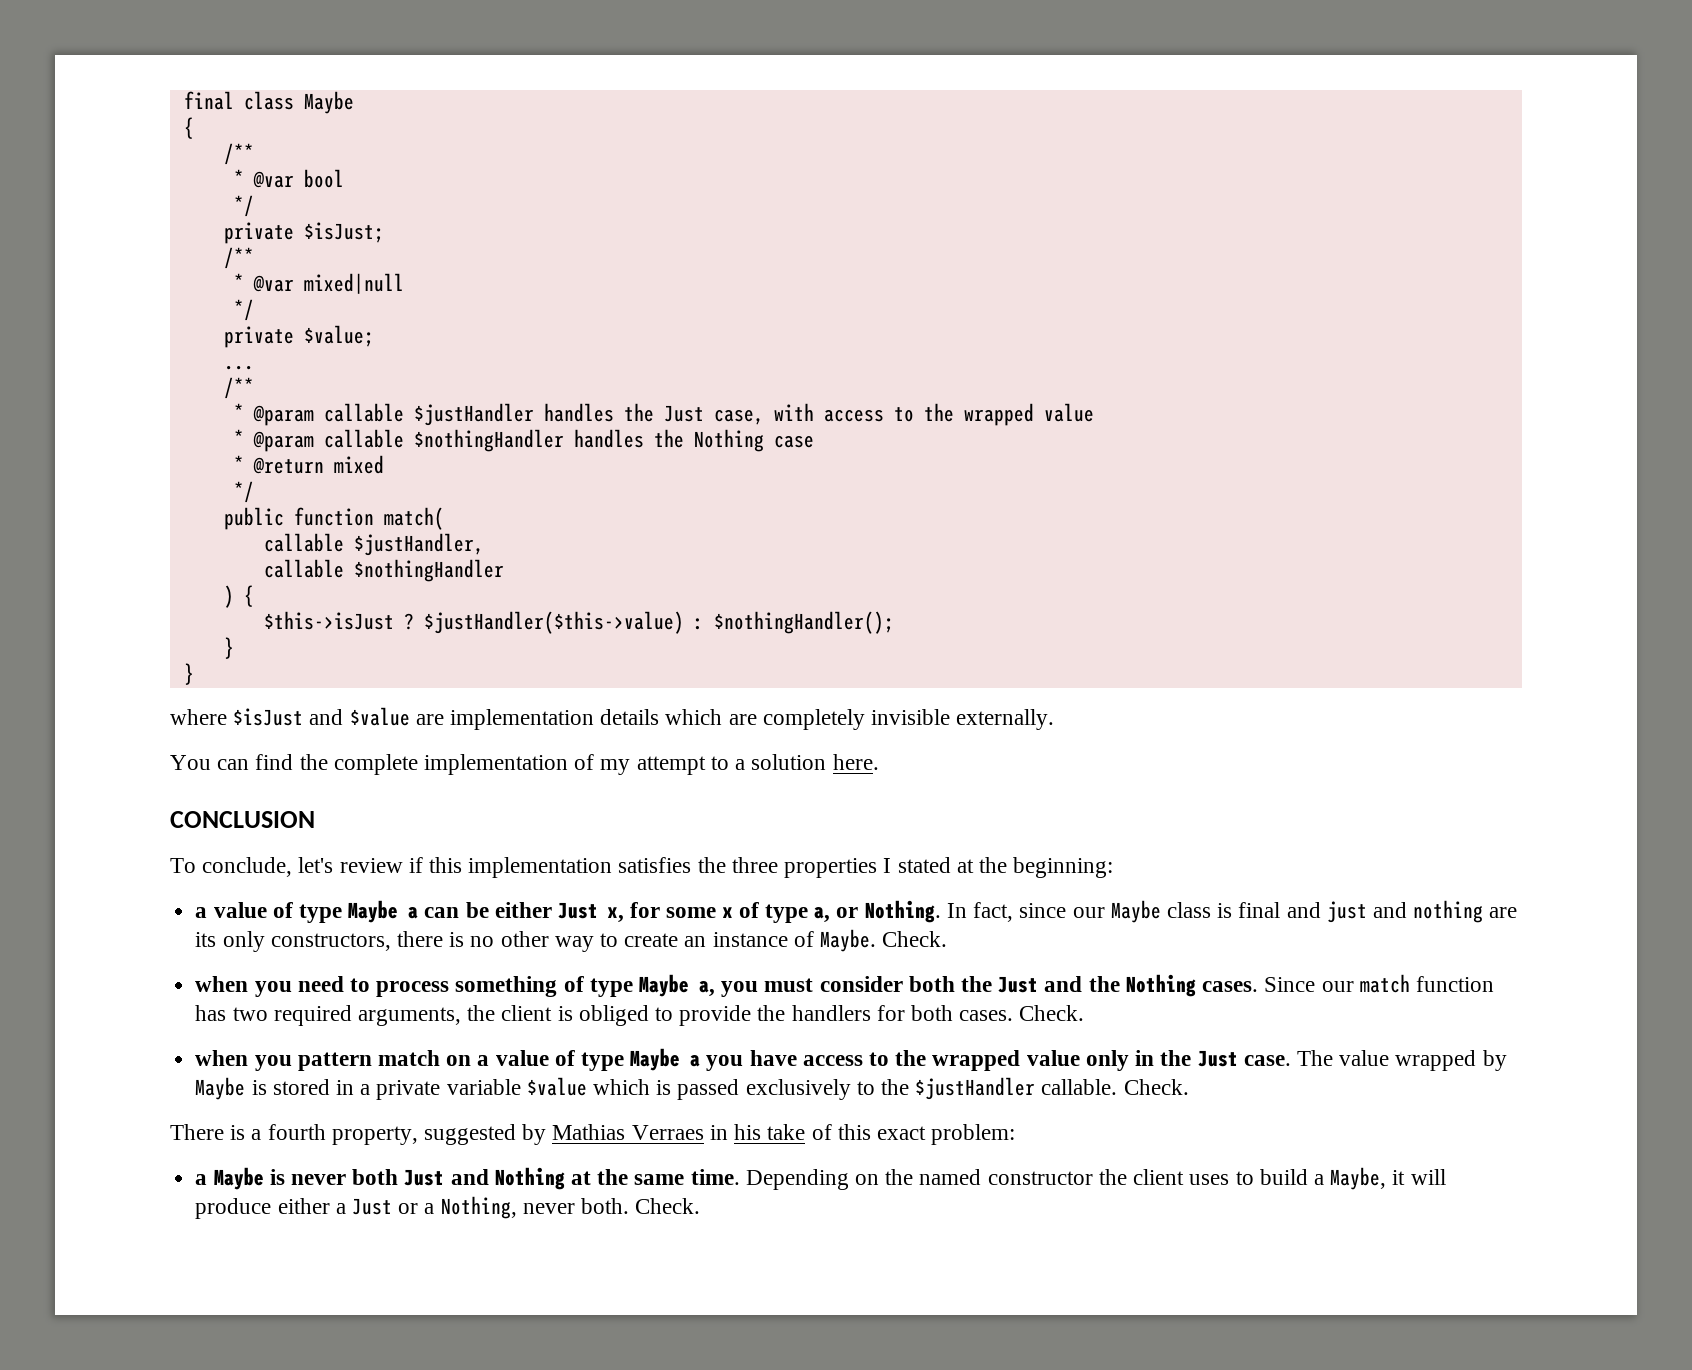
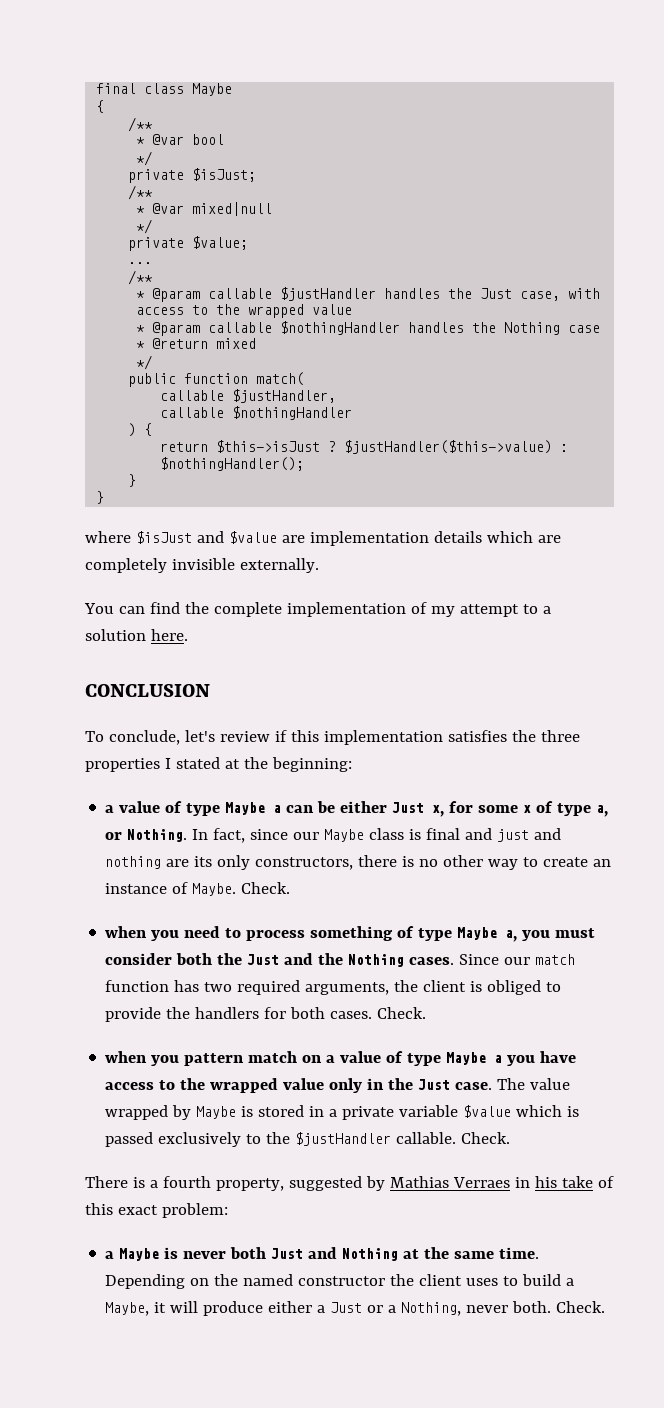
- $this->isJust ?
+ return $this->isJust ?

